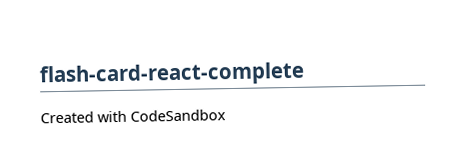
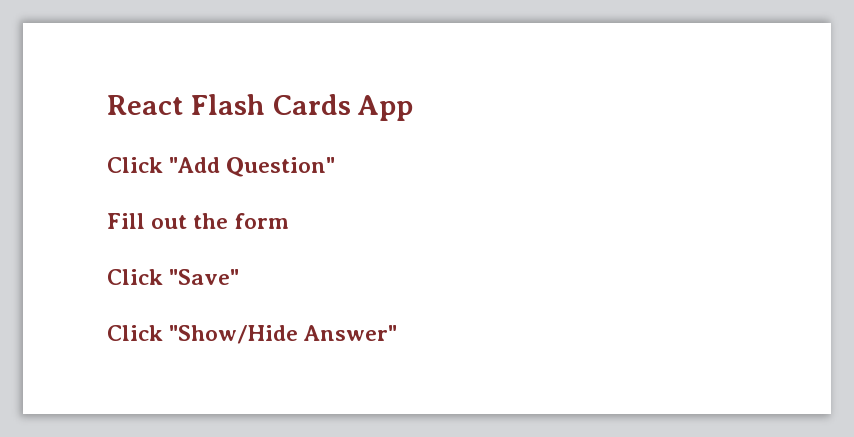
- flash-card-react-complete
- Created with CodeSandbox
+ React Flash Cards App
+ Click "Add Question"
+ Fill out the form
+ Click "Save"
+ Click "Show/Hide Answer"

